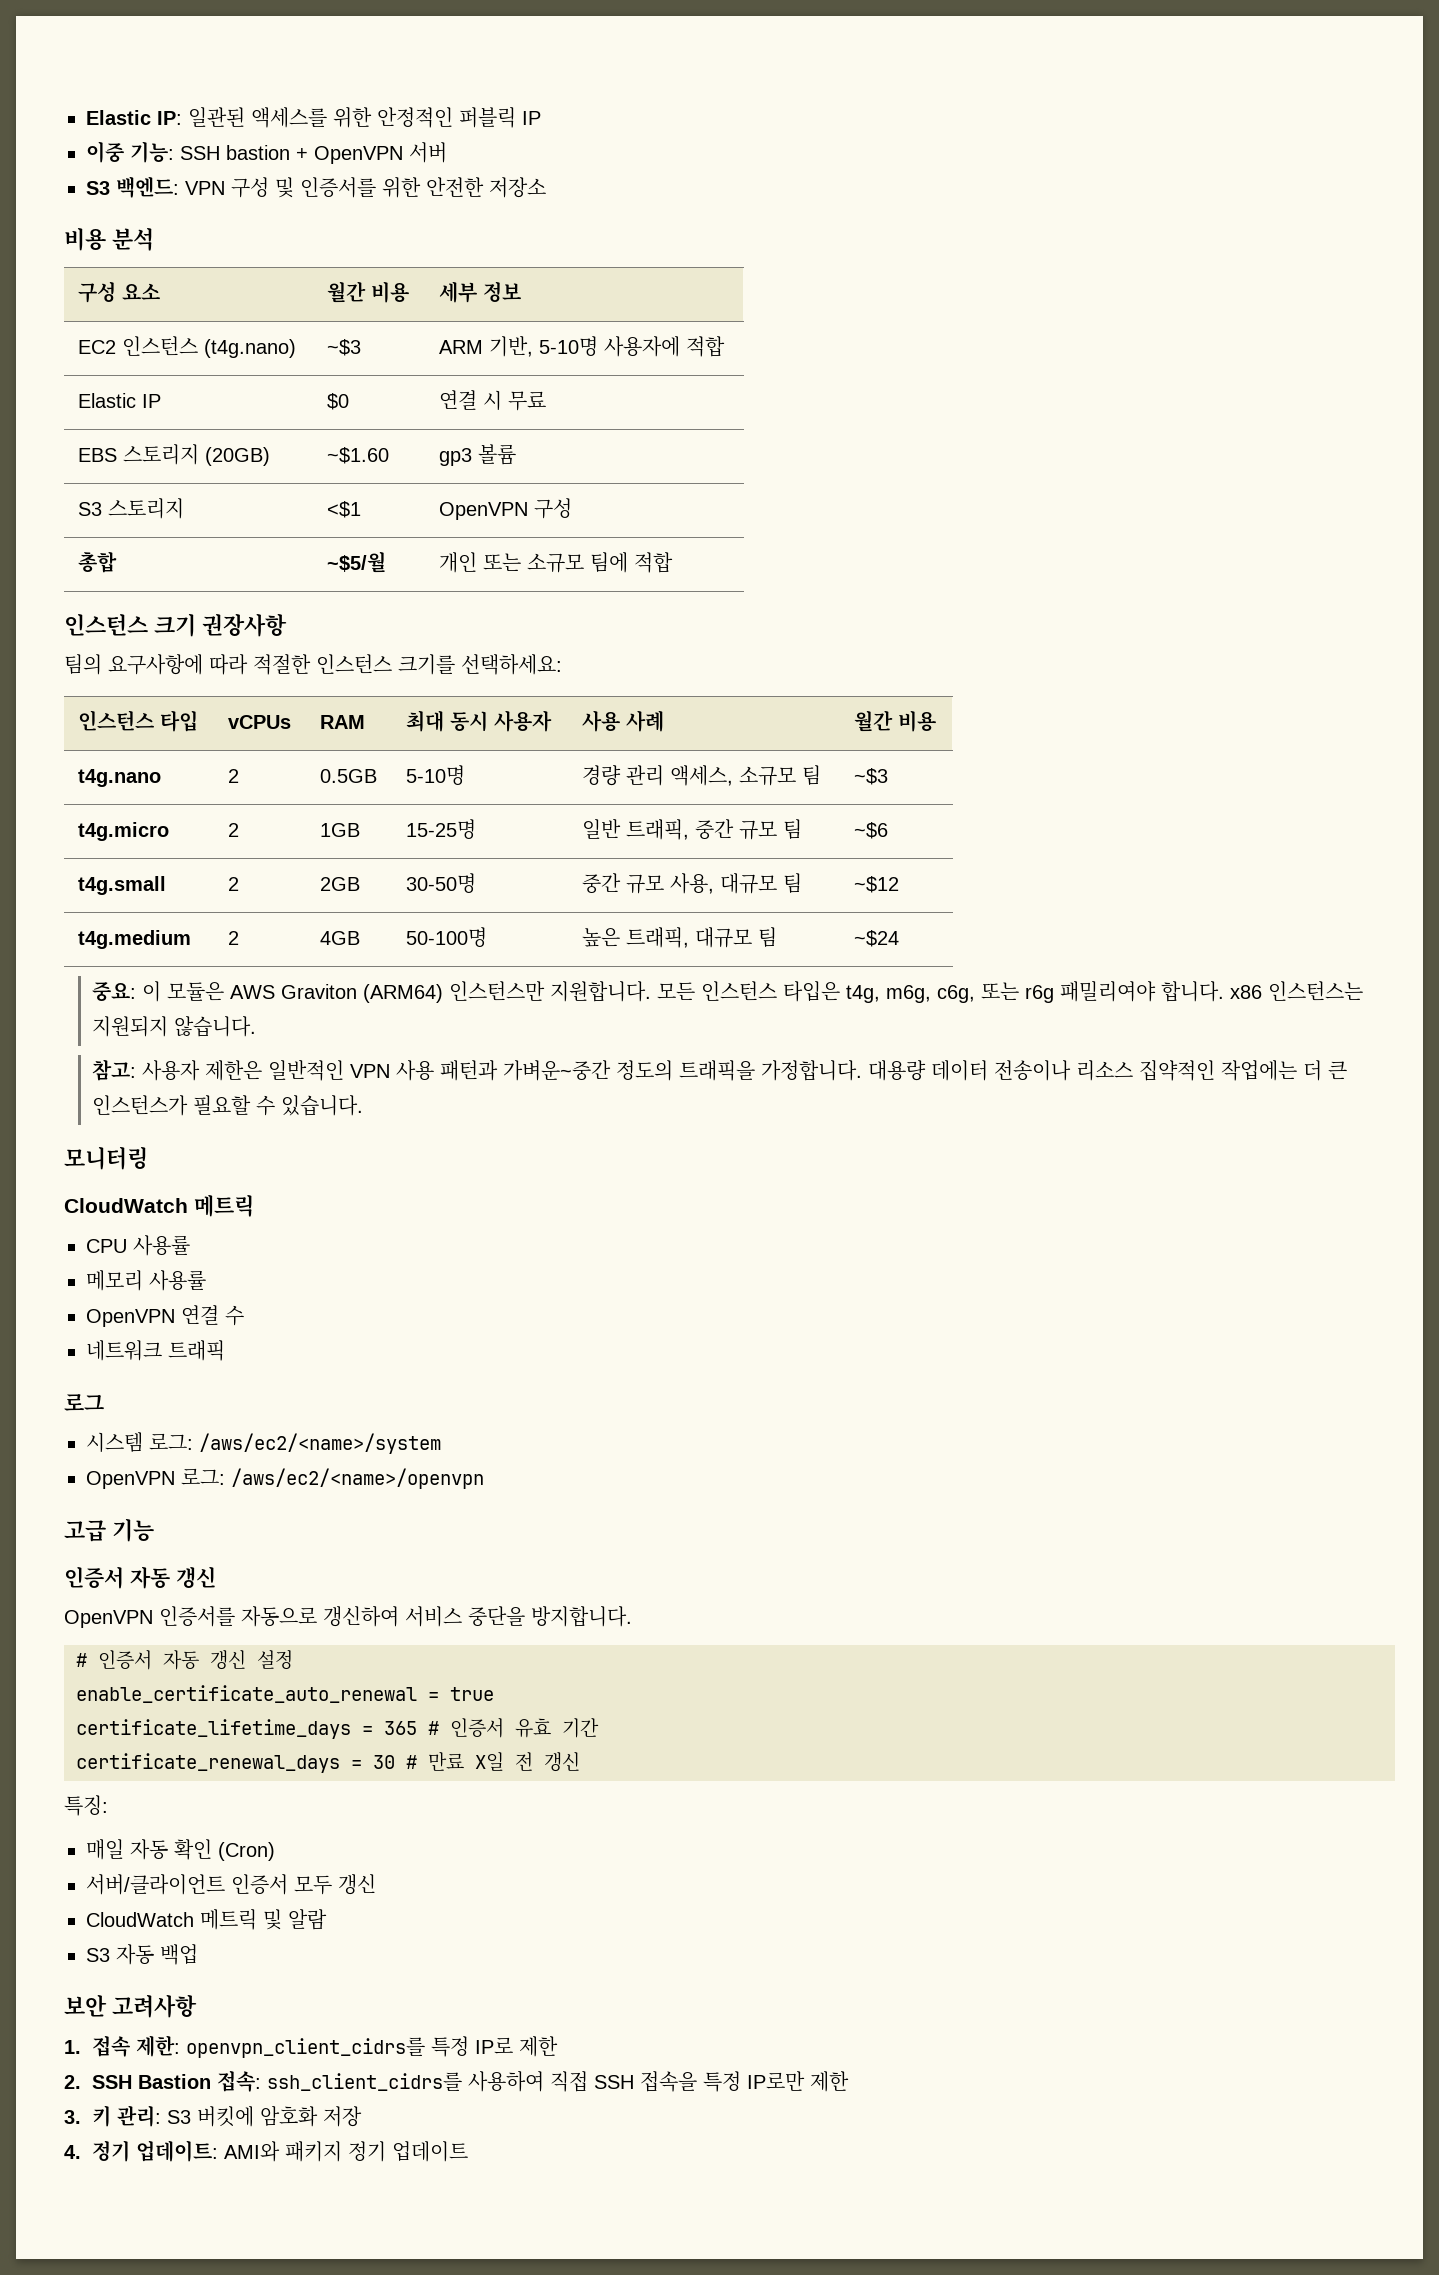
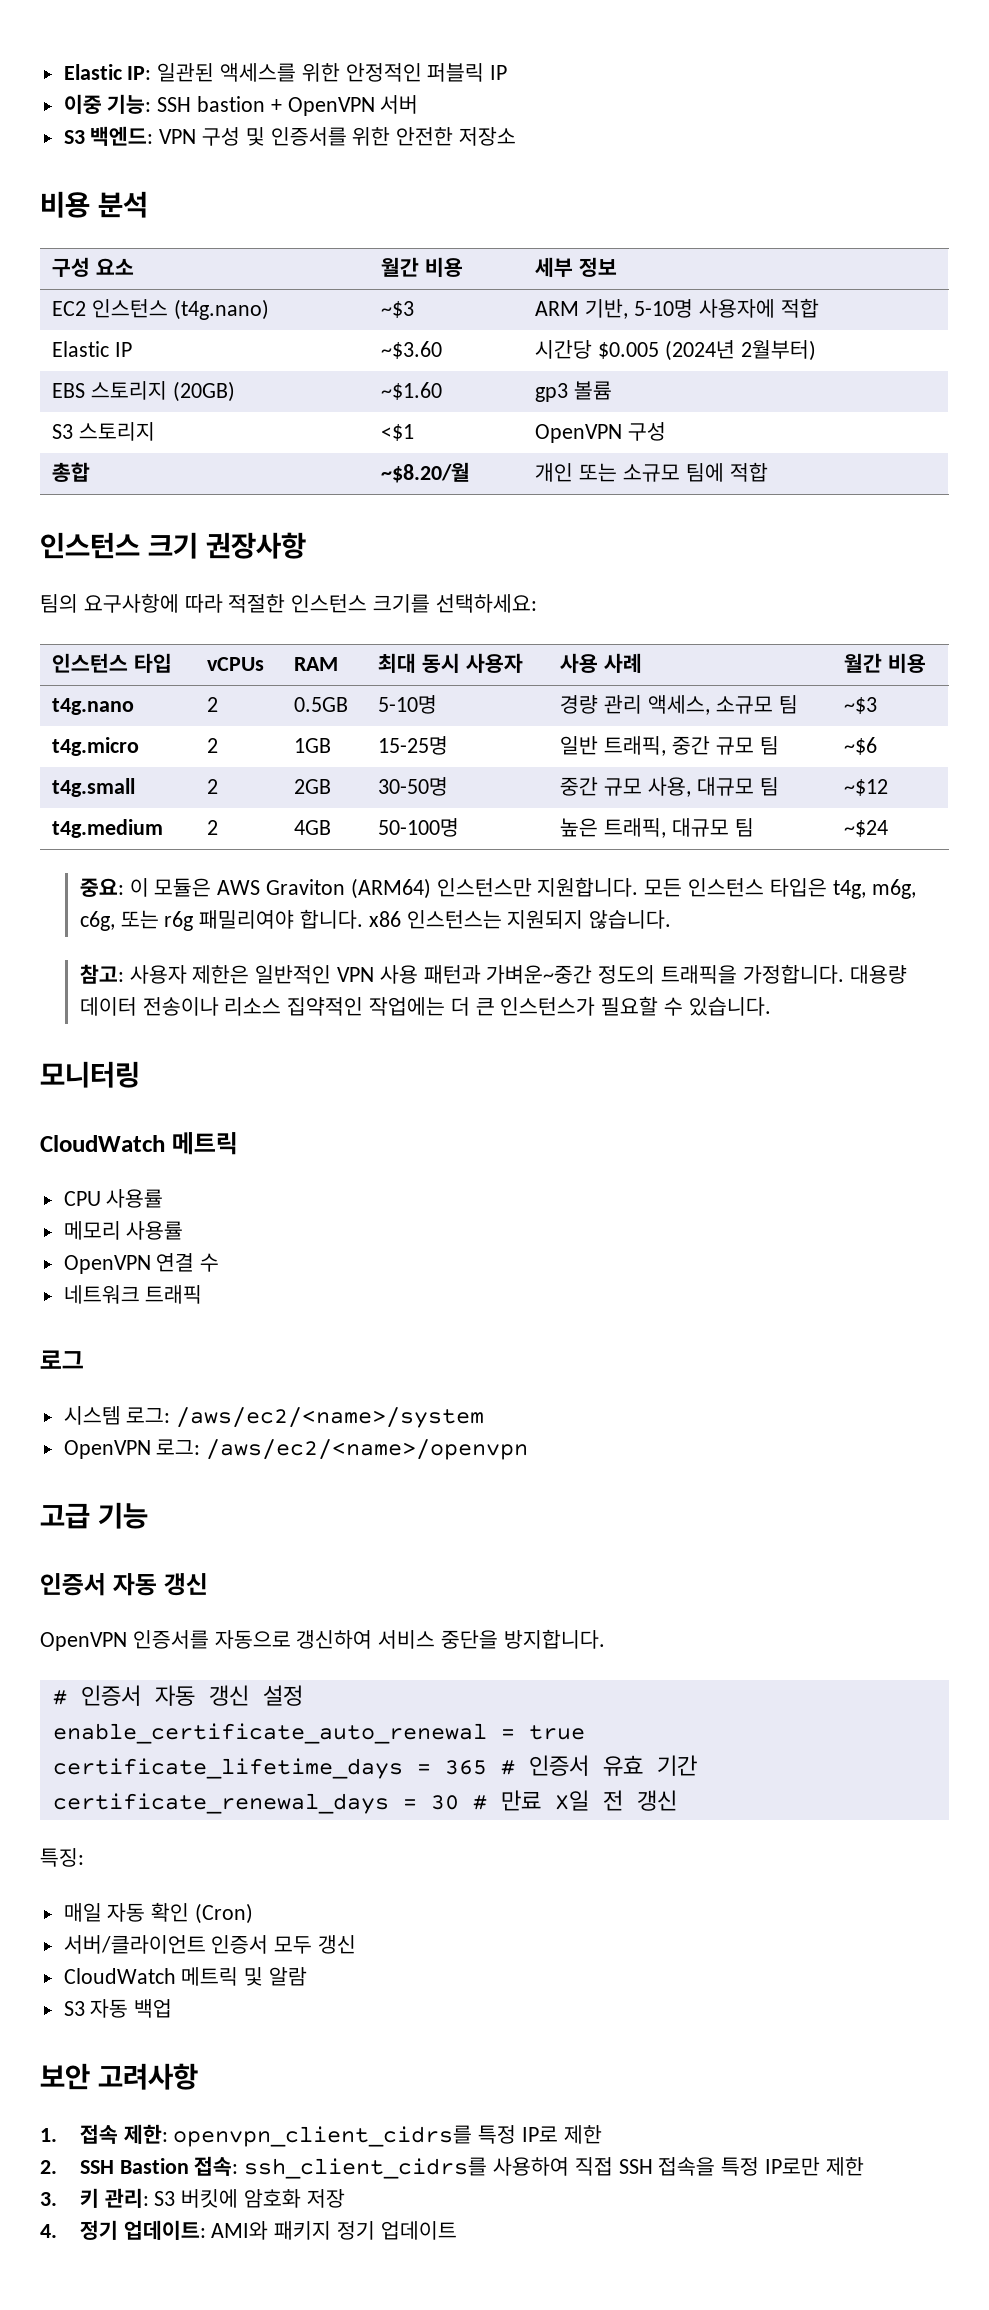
- Elastic IP | $0 | 연결 시 무료
+ Elastic IP | ~$3.60 | 시간당 $0.005 (2024년 2월부터)
- 총합 | ~$5/월 | 개인 또는 소규모 팀에 적합
+ 총합 | ~$8.20/월 | 개인 또는 소규모 팀에 적합

